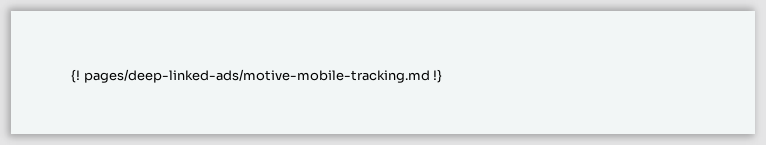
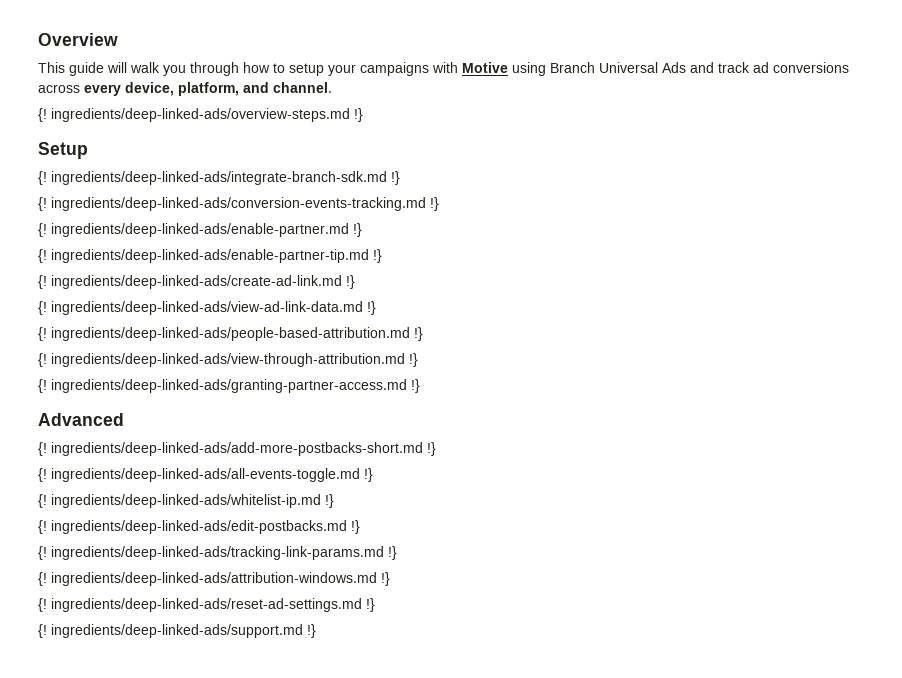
- {! pages/deep-linked-ads/motive-mobile-tracking.md !}
+ Overview
+ This guide will walk you through how to setup your campaigns with Motive using Branch Universal Ads and track ad conversions across every device, platform, and channel.
+ {! ingredients/deep-linked-ads/overview-steps.md !}
+ Setup
+ {! ingredients/deep-linked-ads/integrate-branch-sdk.md !}
+ {! ingredients/deep-linked-ads/conversion-events-tracking.md !}
+ {! ingredients/deep-linked-ads/enable-partner.md !}
+ {! ingredients/deep-linked-ads/enable-partner-tip.md !}
+ {! ingredients/deep-linked-ads/create-ad-link.md !}
+ {! ingredients/deep-linked-ads/view-ad-link-data.md !}
+ {! ingredients/deep-linked-ads/people-based-attribution.md !}
+ {! ingredients/deep-linked-ads/view-through-attribution.md !}
+ {! ingredients/deep-linked-ads/granting-partner-access.md !}
+ Advanced
+ {! ingredients/deep-linked-ads/add-more-postbacks-short.md !}
+ {! ingredients/deep-linked-ads/all-events-toggle.md !}
+ {! ingredients/deep-linked-ads/whitelist-ip.md !}
+ {! ingredients/deep-linked-ads/edit-postbacks.md !}
+ {! ingredients/deep-linked-ads/tracking-link-params.md !}
+ {! ingredients/deep-linked-ads/attribution-windows.md !}
+ {! ingredients/deep-linked-ads/reset-ad-settings.md !}
+ {! ingredients/deep-linked-ads/support.md !}

